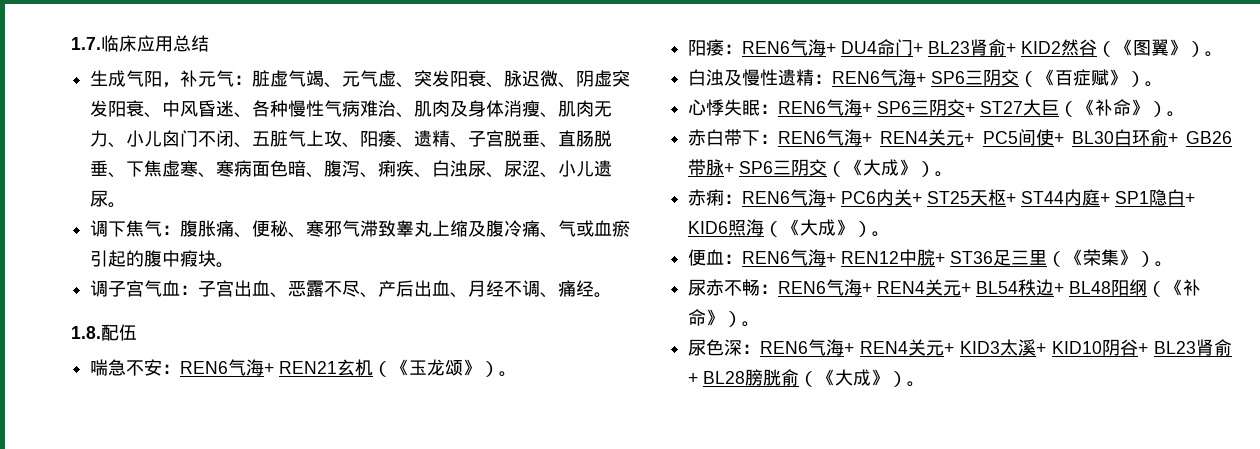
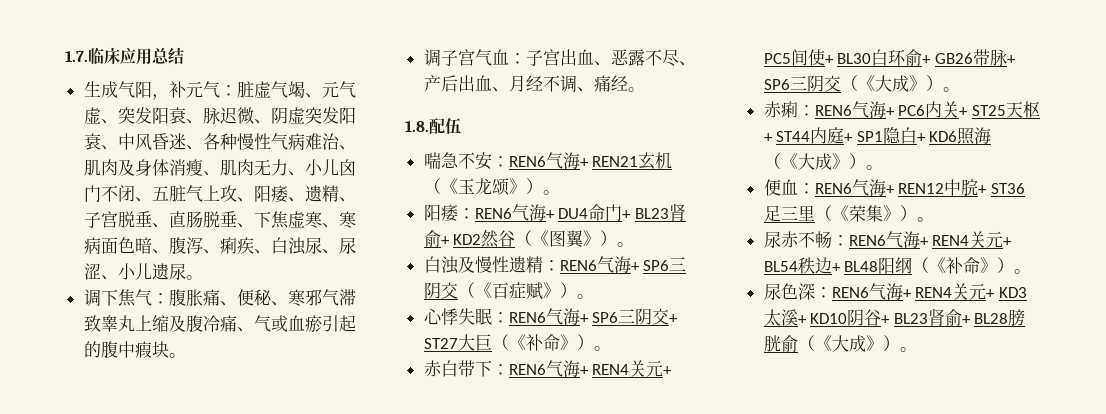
- 阳痿：REN6气海+ DU4命门+ BL23肾俞+ KID2然谷（《图翼》）。
+ 阳痿：REN6气海+ DU4命门+ BL23肾俞+ KD2然谷（《图翼》）。
- 赤痢：REN6气海+ PC6内关+ ST25天枢+ ST44内庭+ SP1隐白+ KID6照海（《大成》）。
+ 赤痢：REN6气海+ PC6内关+ ST25天枢+ ST44内庭+ SP1隐白+ KD6照海（《大成》）。
- 尿色深：REN6气海+ REN4关元+ KID3太溪+ KID10阴谷+ BL23肾俞+ BL28膀胱俞（《大成》）。
+ 尿色深：REN6气海+ REN4关元+ KD3太溪+ KD10阴谷+ BL23肾俞+ BL28膀胱俞（《大成》）。

